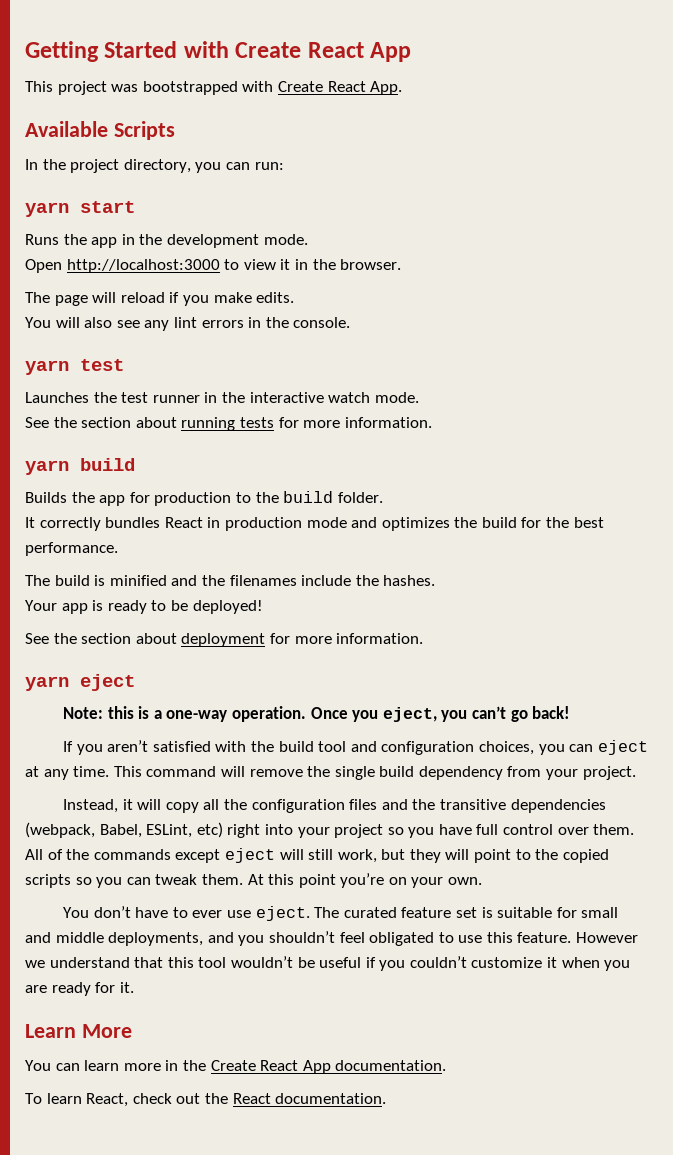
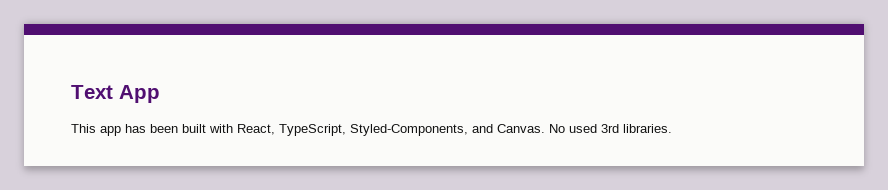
- Getting Started with Create React App
- This project was bootstrapped with Create React App.
- Available Scripts
- In the project directory, you can run:
- yarn start
- Runs the app in the development mode.
- Open http://localhost:3000 to view it in the browser.
- The page will reload if you make edits.
- You will also see any lint errors in the console.
- yarn test
- Launches the test runner in the interactive watch mode.
- See the section about running tests for more information.
- yarn build
- Builds the app for production to the build folder.
- It correctly bundles React in production mode and optimizes the build for the best performance.
- The build is minified and the filenames include the hashes.
- Your app is ready to be deployed!
- See the section about deployment for more information.
- yarn eject
- Note: this is a one-way operation. Once you eject, you can’t go back!
- If you aren’t satisfied with the build tool and configuration choices, you can eject at any time. This command will remove the single build dependency from your project.
- Instead, it will copy all the configuration files and the transitive dependencies (webpack, Babel, ESLint, etc) right into your project so you have full control over them. All of the commands except eject will still work, but they will point to the copied scripts so you can tweak them. At this point you’re on your own.
- You don’t have to ever use eject. The curated feature set is suitable for small and middle deployments, and you shouldn’t feel obligated to use this feature. However we understand that this tool wouldn’t be useful if you couldn’t customize it when you are ready for it.
- Learn More
- You can learn more in the Create React App documentation.
- To learn React, check out the React documentation.
+ Text App
+ This app has been built with React, TypeScript, Styled-Components, and Canvas. No used 3rd libraries.

